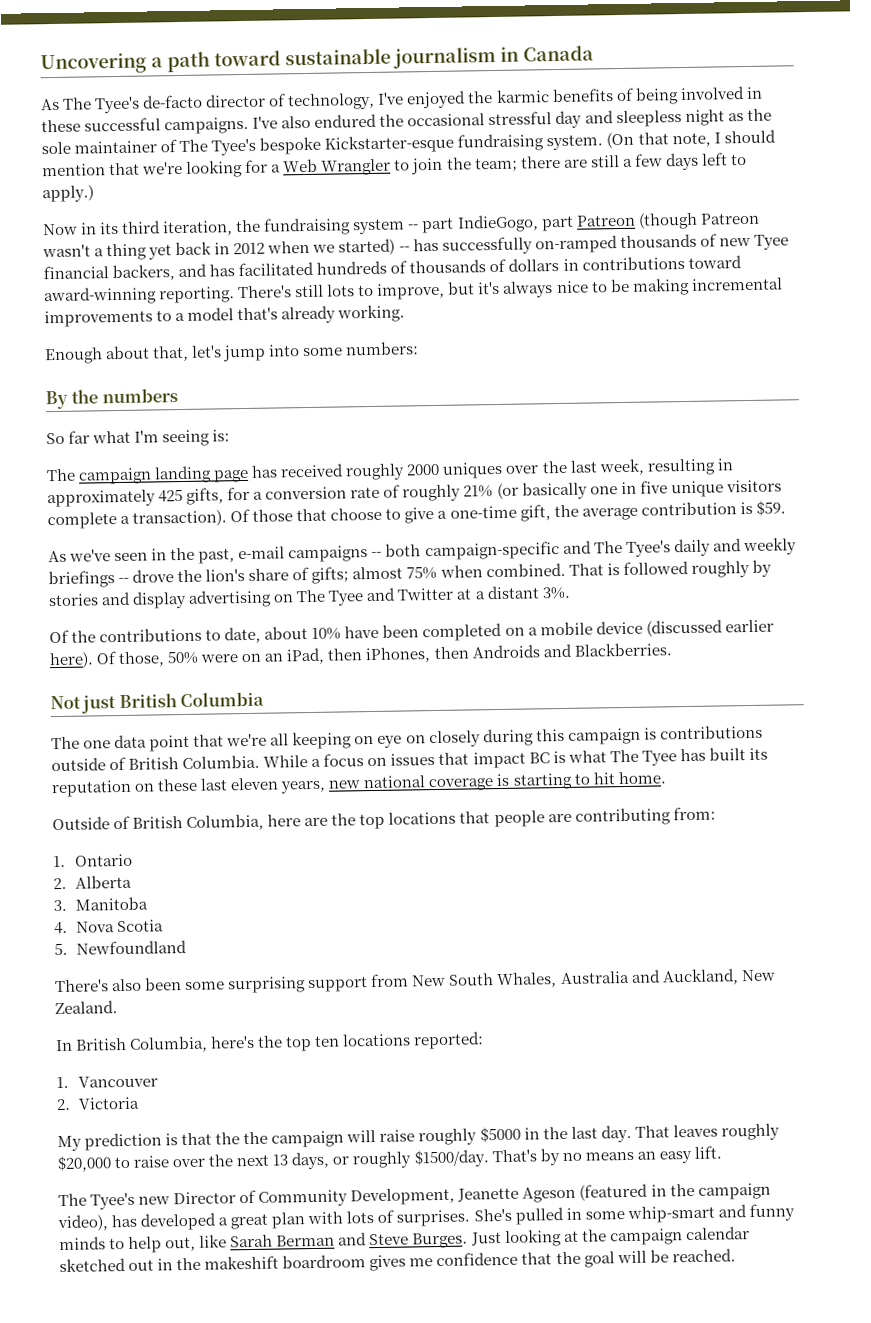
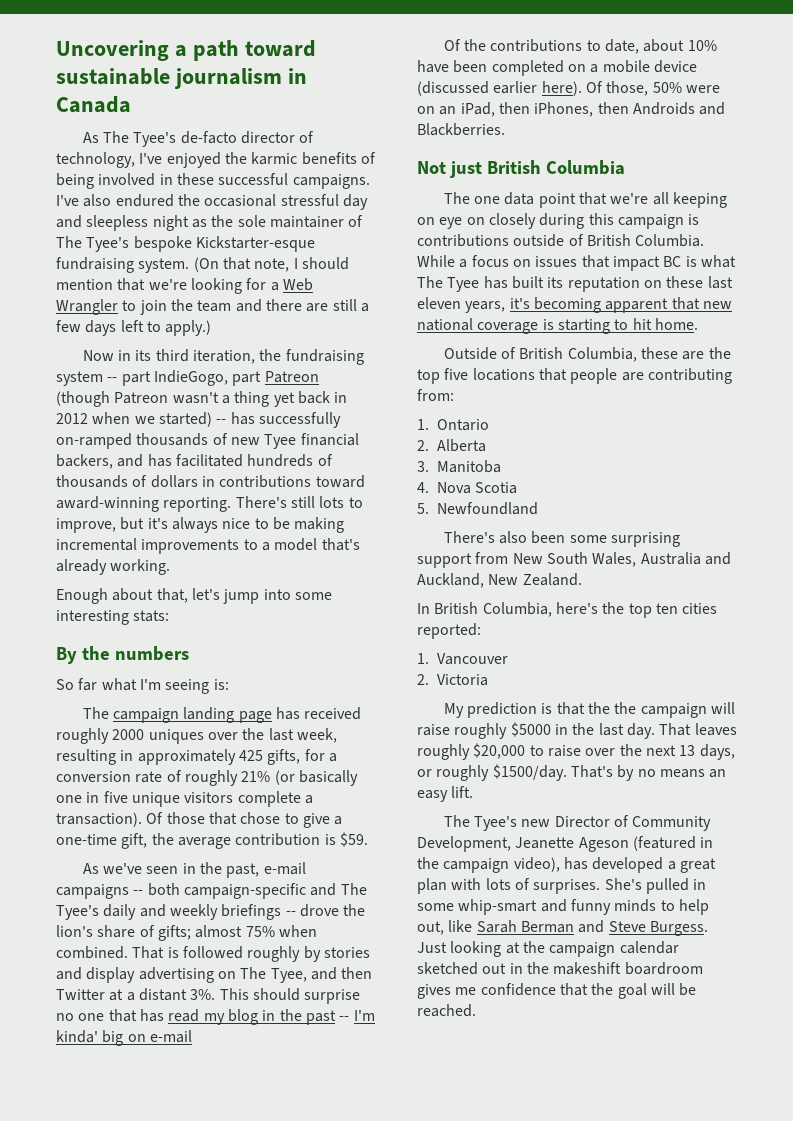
- (On that note, I should mention that we're looking for a Web Wrangler to join the team; there are still a few days left to apply.)
+ (On that note, I should mention that we're looking for a Web Wrangler to join the team and there are still a few days left to apply.)
- Enough about that, let's jump into some numbers:
+ Enough about that, let's jump into some interesting stats:
- Of those that choose to give a one-time gift, the average contribution is $59.
+ Of those that chose to give a one-time gift, the average contribution is $59.
- That is followed roughly by stories and display advertising on The Tyee and Twitter at a distant 3%.
+ That is followed roughly by stories and display advertising on The Tyee, and then Twitter at a distant 3%. This should surprise no one that has read my blog in the past -- I'm kinda' big on e-mail
- While a focus on issues that impact BC is what The Tyee has built its reputation on these last eleven years, new national coverage is starting to hit home.
+ While a focus on issues that impact BC is what The Tyee has built its reputation on these last eleven years, it's becoming apparent that new national coverage is starting to hit home.
- Outside of British Columbia, here are the top locations that people are contributing from:
+ Outside of British Columbia, these are the top five locations that people are contributing from:
- There's also been some surprising support from New South Whales, Australia and Auckland, New Zealand.
+ There's also been some surprising support from New South Wales, Australia and Auckland, New Zealand.
- In British Columbia, here's the top ten locations reported:
+ In British Columbia, here's the top ten cities reported:
- She's pulled in some whip-smart and funny minds to help out, like Sarah Berman and Steve Burges.
+ She's pulled in some whip-smart and funny minds to help out, like Sarah Berman and Steve Burgess.

